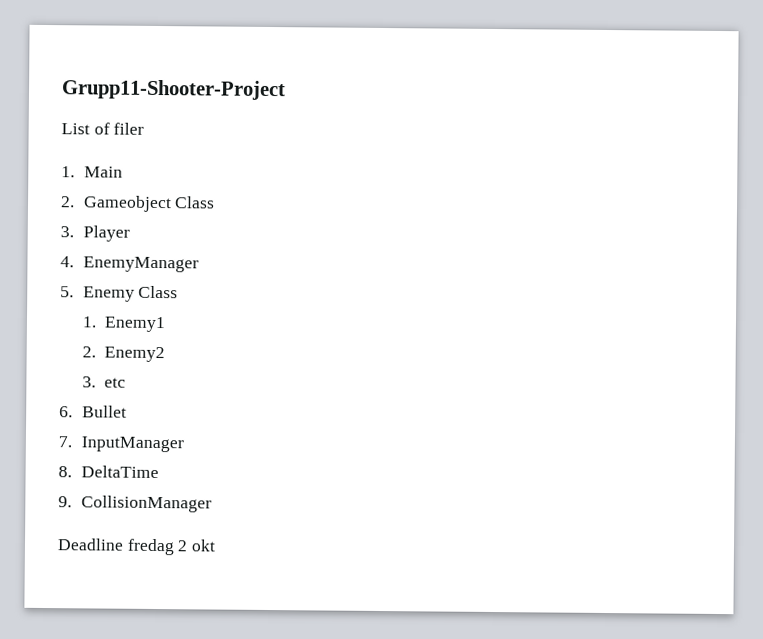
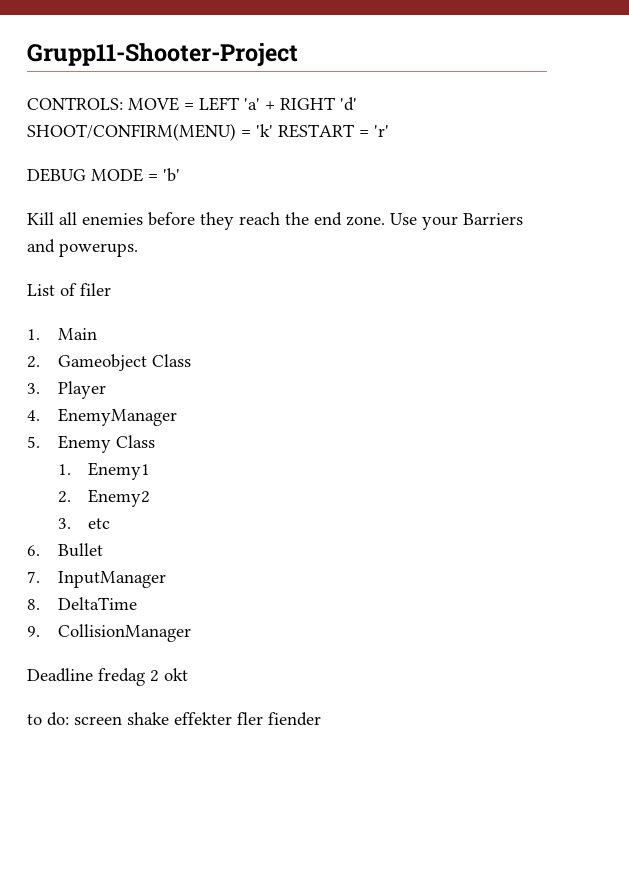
+ CONTROLS: MOVE = LEFT 'a' + RIGHT 'd' SHOOT/CONFIRM(MENU) = 'k' RESTART = 'r'
+ DEBUG MODE = 'b'
+ Kill all enemies before they reach the end zone. Use your Barriers and powerups.
+ to do: screen shake effekter fler fiender

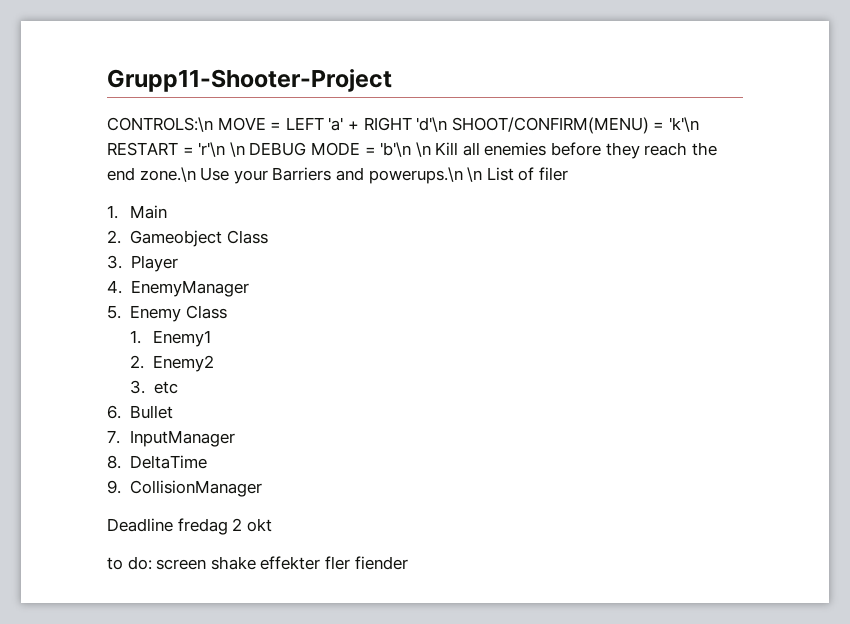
- CONTROLS: MOVE = LEFT 'a' + RIGHT 'd' SHOOT/CONFIRM(MENU) = 'k' RESTART = 'r'
- DEBUG MODE = 'b'
- Kill all enemies before they reach the end zone. Use your Barriers and powerups.
- List of filer
+ CONTROLS:\n MOVE = LEFT 'a' + RIGHT 'd'\n SHOOT/CONFIRM(MENU) = 'k'\n RESTART = 'r'\n \n DEBUG MODE = 'b'\n \n Kill all enemies before they reach the end zone.\n Use your Barriers and powerups.\n \n List of filer

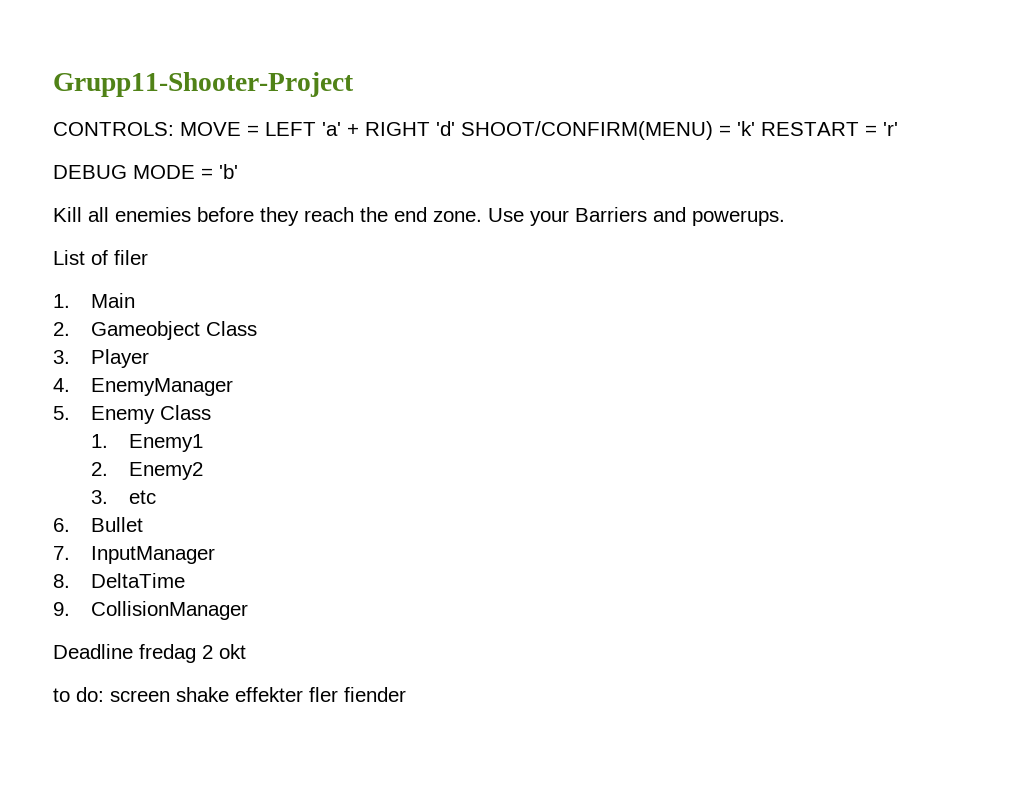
- CONTROLS:\n MOVE = LEFT 'a' + RIGHT 'd'\n SHOOT/CONFIRM(MENU) = 'k'\n RESTART = 'r'\n \n DEBUG MODE = 'b'\n \n Kill all enemies before they reach the end zone.\n Use your Barriers and powerups.\n \n List of filer
+ CONTROLS: MOVE = LEFT 'a' + RIGHT 'd' SHOOT/CONFIRM(MENU) = 'k' RESTART = 'r'
+ DEBUG MODE = 'b'
+ Kill all enemies before they reach the end zone. Use your Barriers and powerups.
+ List of filer

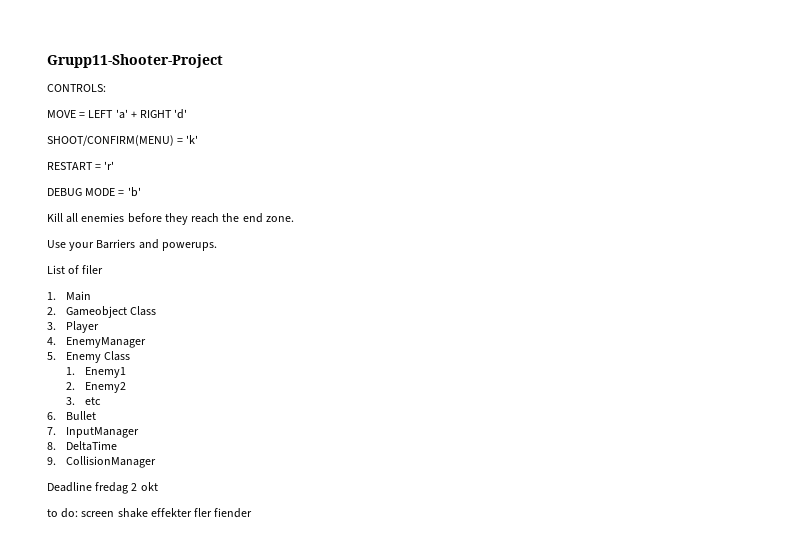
- CONTROLS: MOVE = LEFT 'a' + RIGHT 'd' SHOOT/CONFIRM(MENU) = 'k' RESTART = 'r'
+ CONTROLS:
+ MOVE = LEFT 'a' + RIGHT 'd'
+ SHOOT/CONFIRM(MENU) = 'k'
+ RESTART = 'r'
- Kill all enemies before they reach the end zone. Use your Barriers and powerups.
+ Kill all enemies before they reach the end zone.
+ Use your Barriers and powerups.

